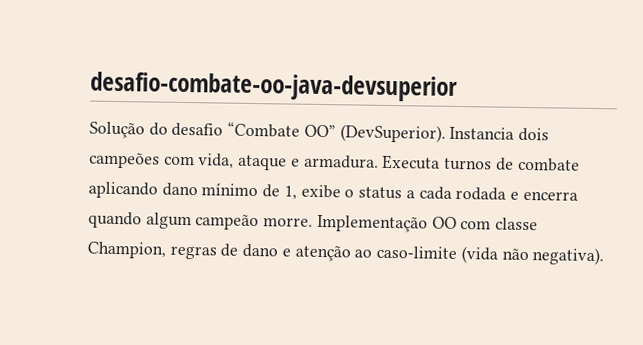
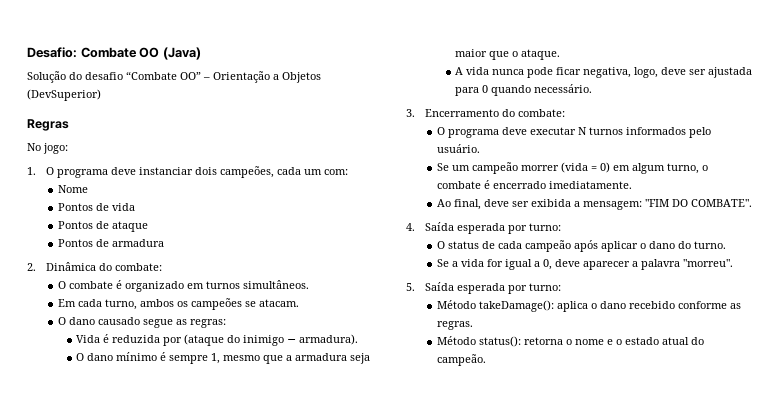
- desafio-combate-oo-java-devsuperior
+ Desafio: Combate OO (Java)
- Solução do desafio “Combate OO” (DevSuperior). Instancia dois campeões com vida, ataque e armadura. Executa turnos de combate aplicando dano mínimo de 1, exibe o status a cada rodada e encerra quando algum campeão morre. Implementação OO com classe Champion, regras de dano e atenção ao caso-limite (vida não negativa).
+ Solução do desafio “Combate OO” – Orientação a Objetos (DevSuperior)
+ Regras
+ No jogo:
+ 1. O programa deve instanciar dois campeões, cada um com:
+ Nome
+ Pontos de vida
+ Pontos de ataque
+ Pontos de armadura
+ 2. Dinâmica do combate:
+ O combate é organizado em turnos simultâneos.
+ Em cada turno, ambos os campeões se atacam.
+ O dano causado segue as regras:
+ Vida é reduzida por (ataque do inimigo − armadura).
+ O dano mínimo é sempre 1, mesmo que a armadura seja maior que o ataque.
+ A vida nunca pode ficar negativa, logo, deve ser ajustada para 0 quando necessário.
+ 3. Encerramento do combate:
+ O programa deve executar N turnos informados pelo usuário.
+ Se um campeão morrer (vida = 0) em algum turno, o combate é encerrado imediatamente.
+ Ao final, deve ser exibida a mensagem: "FIM DO COMBATE".
+ 4. Saída esperada por turno:
+ O status de cada campeão após aplicar o dano do turno.
+ Se a vida for igual a 0, deve aparecer a palavra "morreu".
+ 5. Saída esperada por turno:
+ Método takeDamage(): aplica o dano recebido conforme as regras.
+ Método status(): retorna o nome e o estado atual do campeão.

